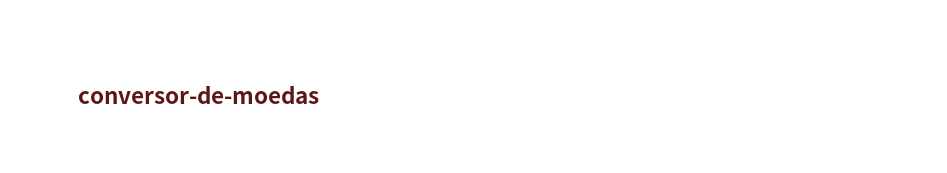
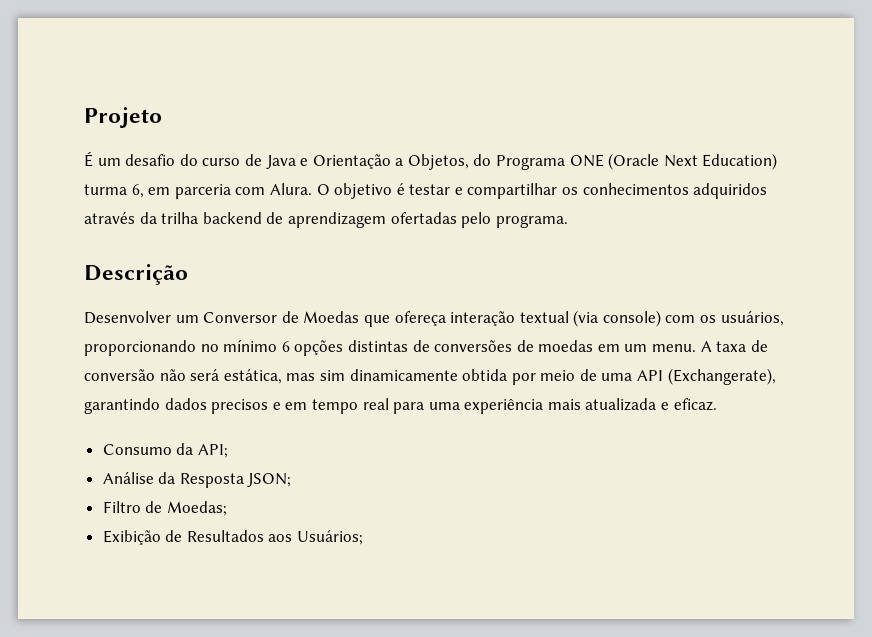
- conversor-de-moedas
+ Projeto
+ É um desafio do curso de Java e Orientação a Objetos, do Programa ONE (Oracle Next Education) turma 6, em parceria com Alura. O objetivo é testar e compartilhar os conhecimentos adquiridos através da trilha backend de aprendizagem ofertadas pelo programa.
+ Descrição
+ Desenvolver um Conversor de Moedas que ofereça interação textual (via console) com os usuários, proporcionando no mínimo 6 opções distintas de conversões de moedas em um menu. A taxa de conversão não será estática, mas sim dinamicamente obtida por meio de uma API (Exchangerate), garantindo dados precisos e em tempo real para uma experiência mais atualizada e eficaz.
+ Consumo da API;
+ Análise da Resposta JSON;
+ Filtro de Moedas;
+ Exibição de Resultados aos Usuários;

